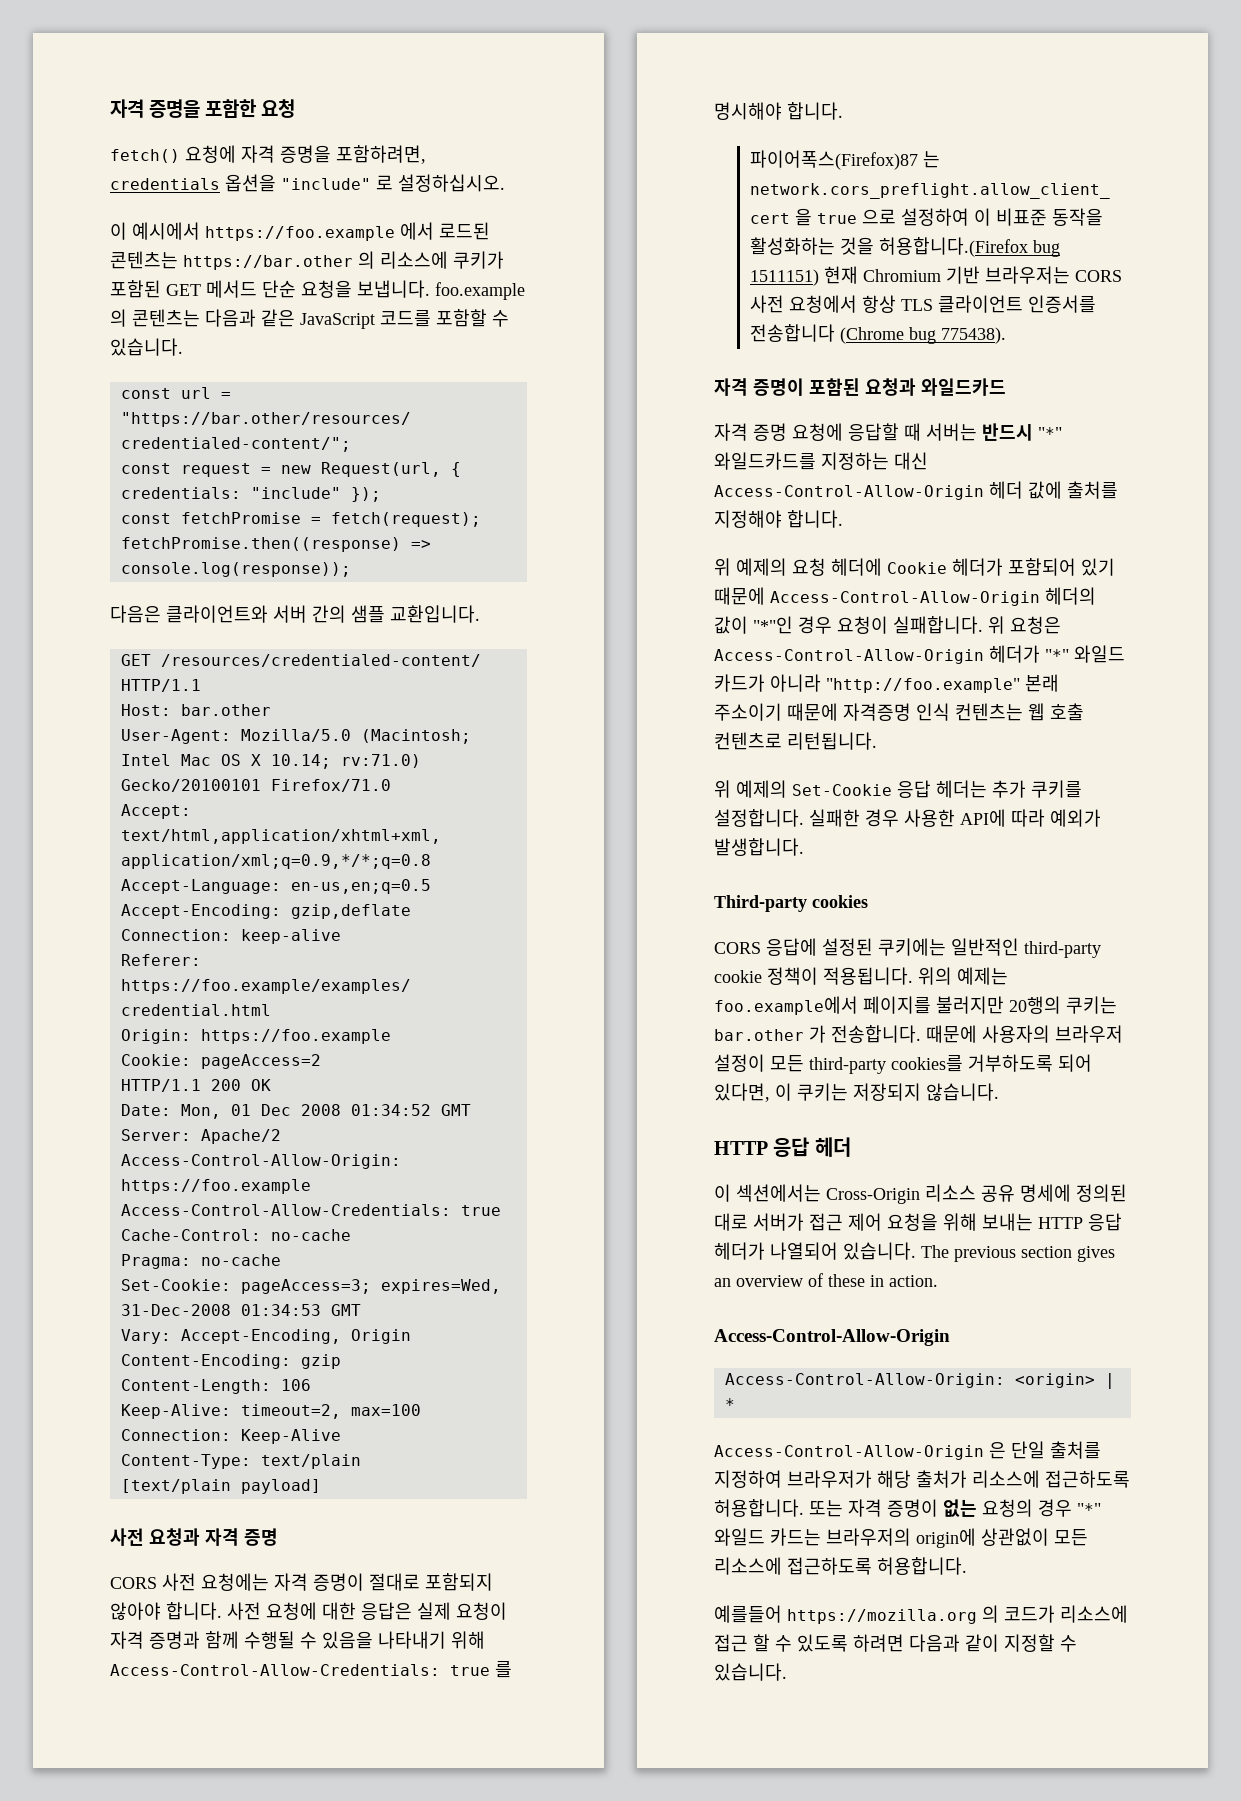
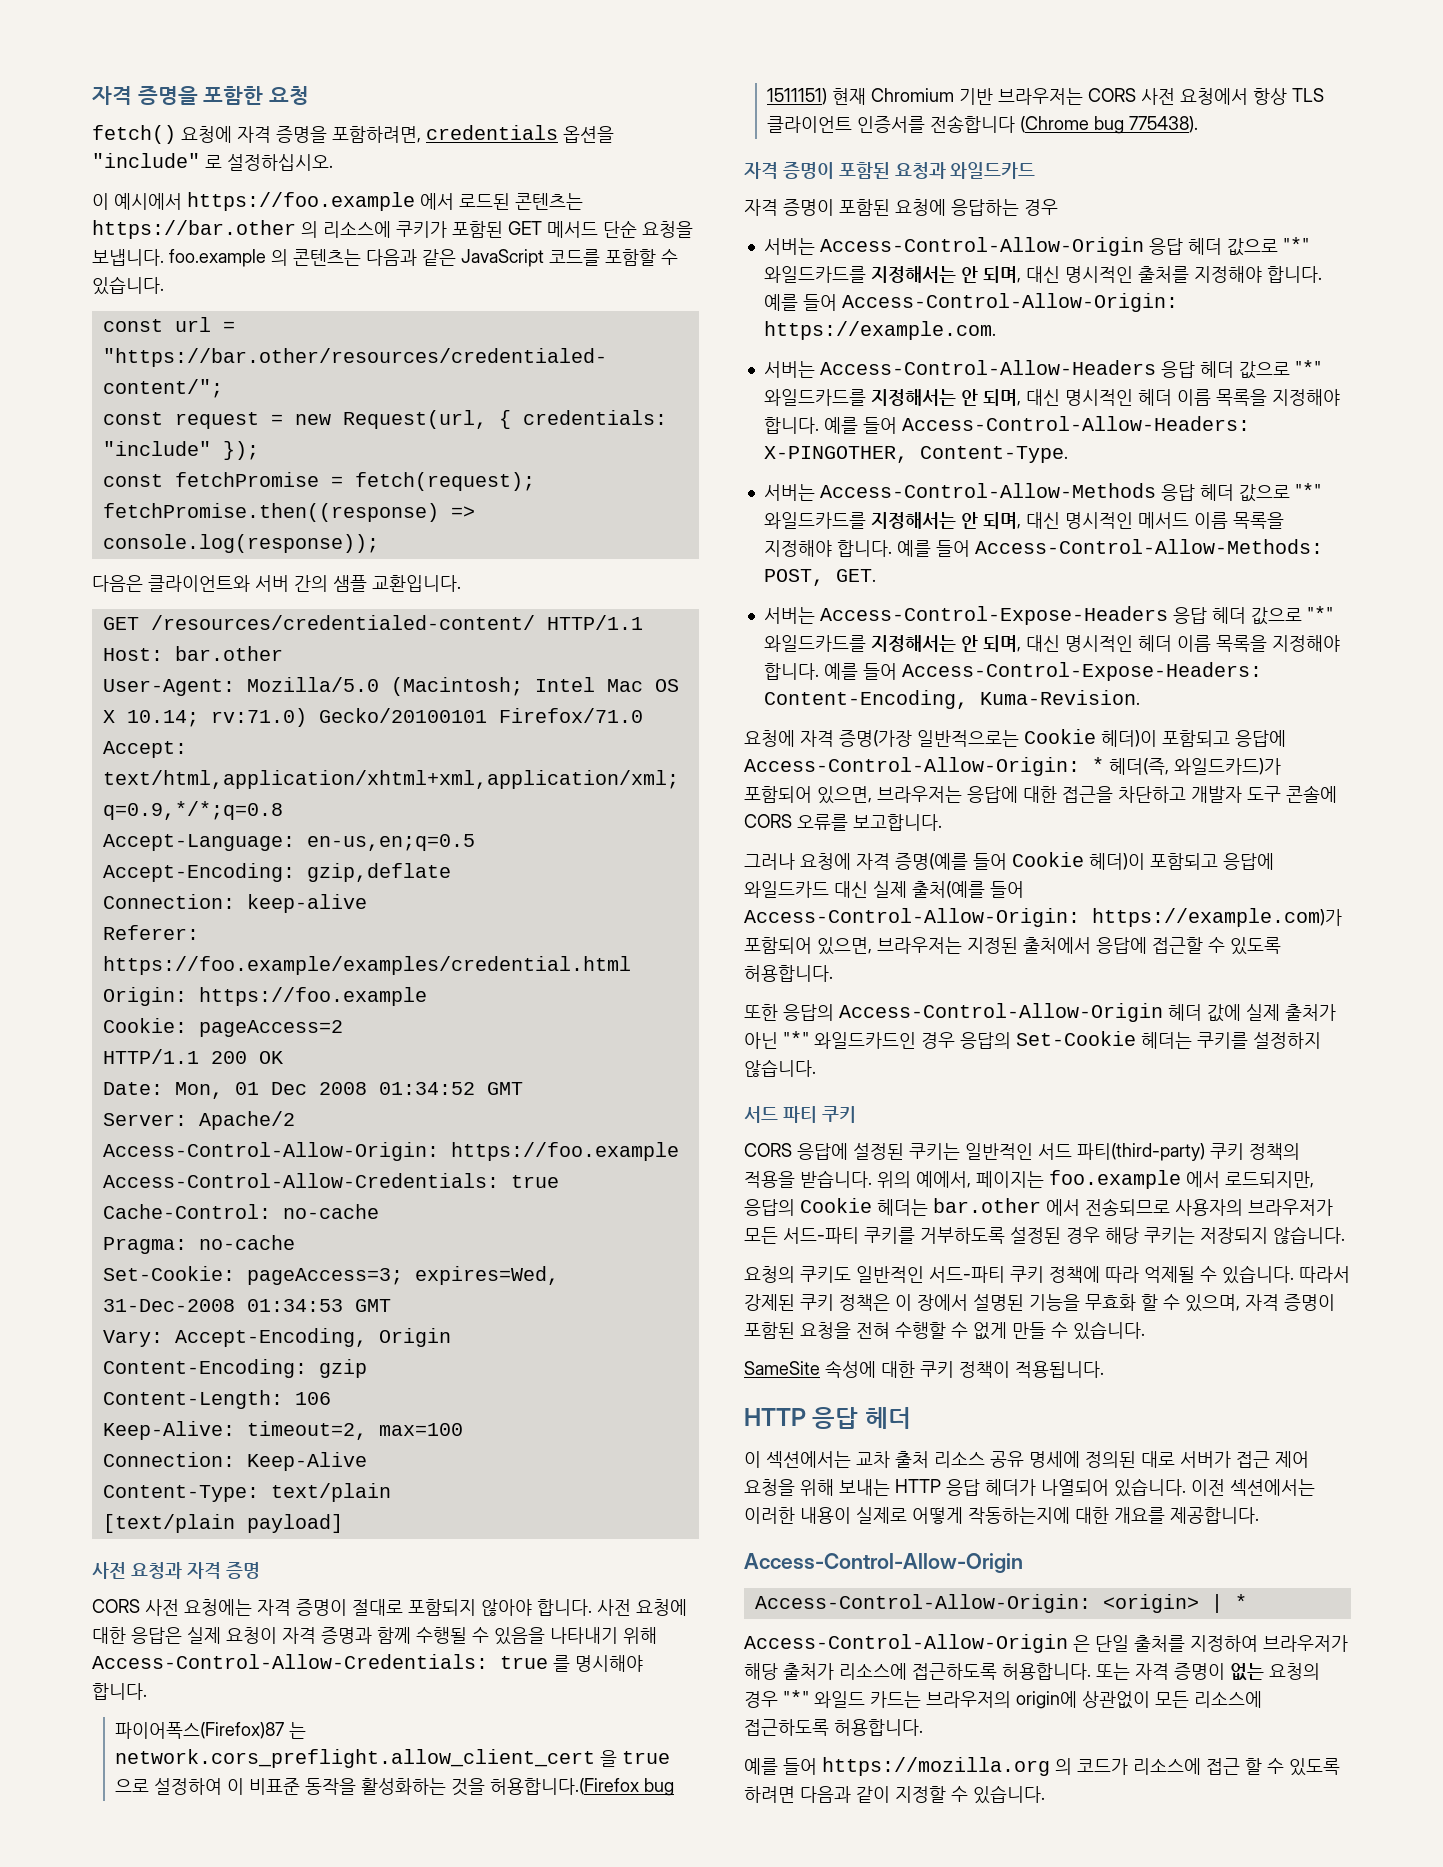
- 자격 증명 요청에 응답할 때 서버는 반드시 "*" 와일드카드를 지정하는 대신 Access-Control-Allow-Origin 헤더 값에 출처를 지정해야 합니다.
- 위 예제의 요청 헤더에 Cookie 헤더가 포함되어 있기 때문에 Access-Control-Allow-Origin 헤더의 값이 "*"인 경우 요청이 실패합니다. 위 요청은 Access-Control-Allow-Origin 헤더가 "*" 와일드 카드가 아니라 "http://foo.example" 본래 주소이기 때문에 자격증명 인식 컨텐츠는 웹 호출 컨텐츠로 리턴됩니다.
- 위 예제의 Set-Cookie 응답 헤더는 추가 쿠키를 설정합니다. 실패한 경우 사용한 API에 따라 예외가 발생합니다.
- Third-party cookies
- CORS 응답에 설정된 쿠키에는 일반적인 third-party cookie 정책이 적용됩니다. 위의 예제는 foo.example에서 페이지를 불러지만 20행의 쿠키는 bar.other 가 전송합니다. 때문에 사용자의 브라우저 설정이 모든 third-party cookies를 거부하도록 되어 있다면, 이 쿠키는 저장되지 않습니다.
+ 자격 증명이 포함된 요청에 응답하는 경우
+ 서버는 Access-Control-Allow-Origin 응답 헤더 값으로 "*" 와일드카드를 지정해서는 안 되며, 대신 명시적인 출처를 지정해야 합니다. 예를 들어 Access-Control-Allow-Origin: https://example.com.
+ 서버는 Access-Control-Allow-Headers 응답 헤더 값으로 "*" 와일드카드를 지정해서는 안 되며, 대신 명시적인 헤더 이름 목록을 지정해야 합니다. 예를 들어 Access-Control-Allow-Headers: X-PINGOTHER, Content-Type.
+ 서버는 Access-Control-Allow-Methods 응답 헤더 값으로 "*" 와일드카드를 지정해서는 안 되며, 대신 명시적인 메서드 이름 목록을 지정해야 합니다. 예를 들어 Access-Control-Allow-Methods: POST, GET.
+ 서버는 Access-Control-Expose-Headers 응답 헤더 값으로 "*" 와일드카드를 지정해서는 안 되며, 대신 명시적인 헤더 이름 목록을 지정해야 합니다. 예를 들어 Access-Control-Expose-Headers: Content-Encoding, Kuma-Revision.
+ 요청에 자격 증명(가장 일반적으로는 Cookie 헤더)이 포함되고 응답에 Access-Control-Allow-Origin: * 헤더(즉, 와일드카드)가 포함되어 있으면, 브라우저는 응답에 대한 접근을 차단하고 개발자 도구 콘솔에 CORS 오류를 보고합니다.
+ 그러나 요청에 자격 증명(예를 들어 Cookie 헤더)이 포함되고 응답에 와일드카드 대신 실제 출처(예를 들어 Access-Control-Allow-Origin: https://example.com)가 포함되어 있으면, 브라우저는 지정된 출처에서 응답에 접근할 수 있도록 허용합니다.
+ 또한 응답의 Access-Control-Allow-Origin 헤더 값에 실제 출처가 아닌 "*" 와일드카드인 경우 응답의 Set-Cookie 헤더는 쿠키를 설정하지 않습니다.
+ 서드 파티 쿠키
+ CORS 응답에 설정된 쿠키는 일반적인 서드 파티(third-party) 쿠키 정책의 적용을 받습니다. 위의 예에서, 페이지는 foo.example 에서 로드되지만, 응답의 Cookie 헤더는 bar.other 에서 전송되므로 사용자의 브라우저가 모든 서드-파티 쿠키를 거부하도록 설정된 경우 해당 쿠키는 저장되지 않습니다.
+ 요청의 쿠키도 일반적인 서드-파티 쿠키 정책에 따라 억제될 수 있습니다. 따라서 강제된 쿠키 정책은 이 장에서 설명된 기능을 무효화 할 수 있으며, 자격 증명이 포함된 요청을 전혀 수행할 수 없게 만들 수 있습니다.
+ SameSite 속성에 대한 쿠키 정책이 적용됩니다.
- 이 섹션에서는 Cross-Origin 리소스 공유 명세에 정의된 대로 서버가 접근 제어 요청을 위해 보내는 HTTP 응답 헤더가 나열되어 있습니다.
+ 이 섹션에서는 교차 출처 리소스 공유 명세에 정의된 대로 서버가 접근 제어 요청을 위해 보내는 HTTP 응답 헤더가 나열되어 있습니다.
- The previous section gives an overview of these in action.
+ 이전 섹션에서는 이러한 내용이 실제로 어떻게 작동하는지에 대한 개요를 제공합니다.
- 예를들어 https://mozilla.org 의 코드가 리소스에 접근 할 수 있도록 하려면 다음과 같이 지정할 수 있습니다.
+ 예를 들어 https://mozilla.org 의 코드가 리소스에 접근 할 수 있도록 하려면 다음과 같이 지정할 수 있습니다.

